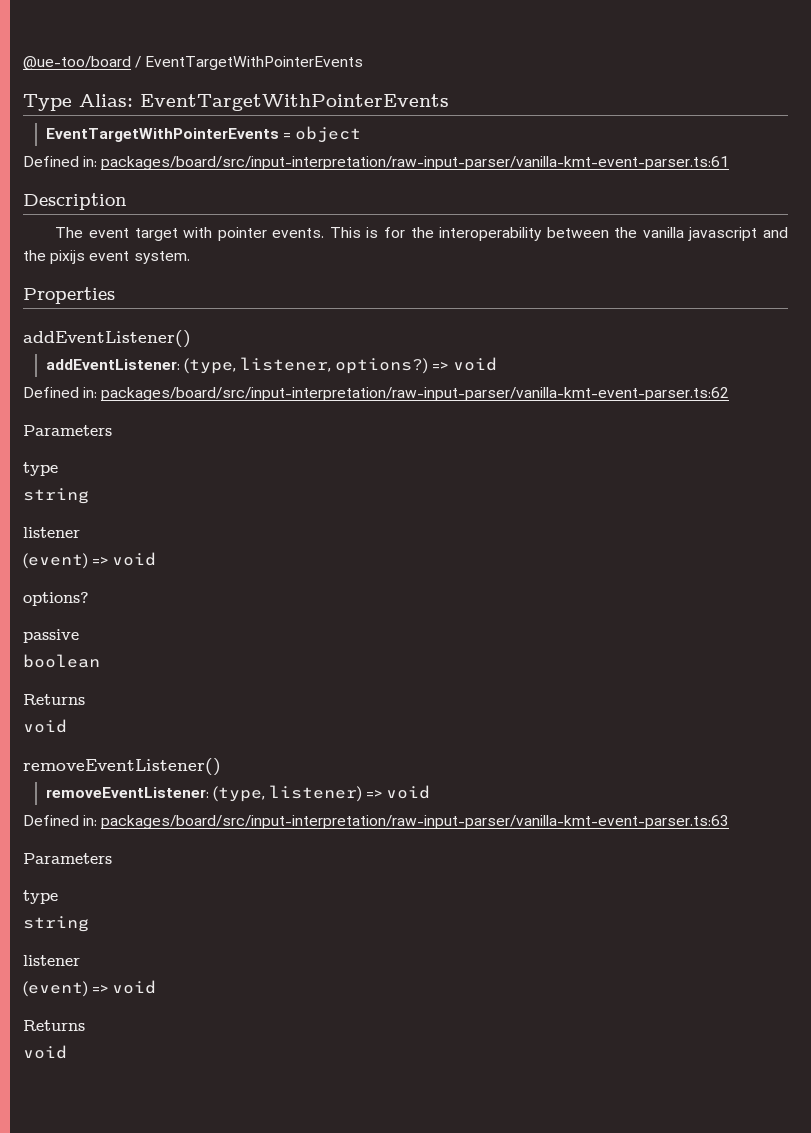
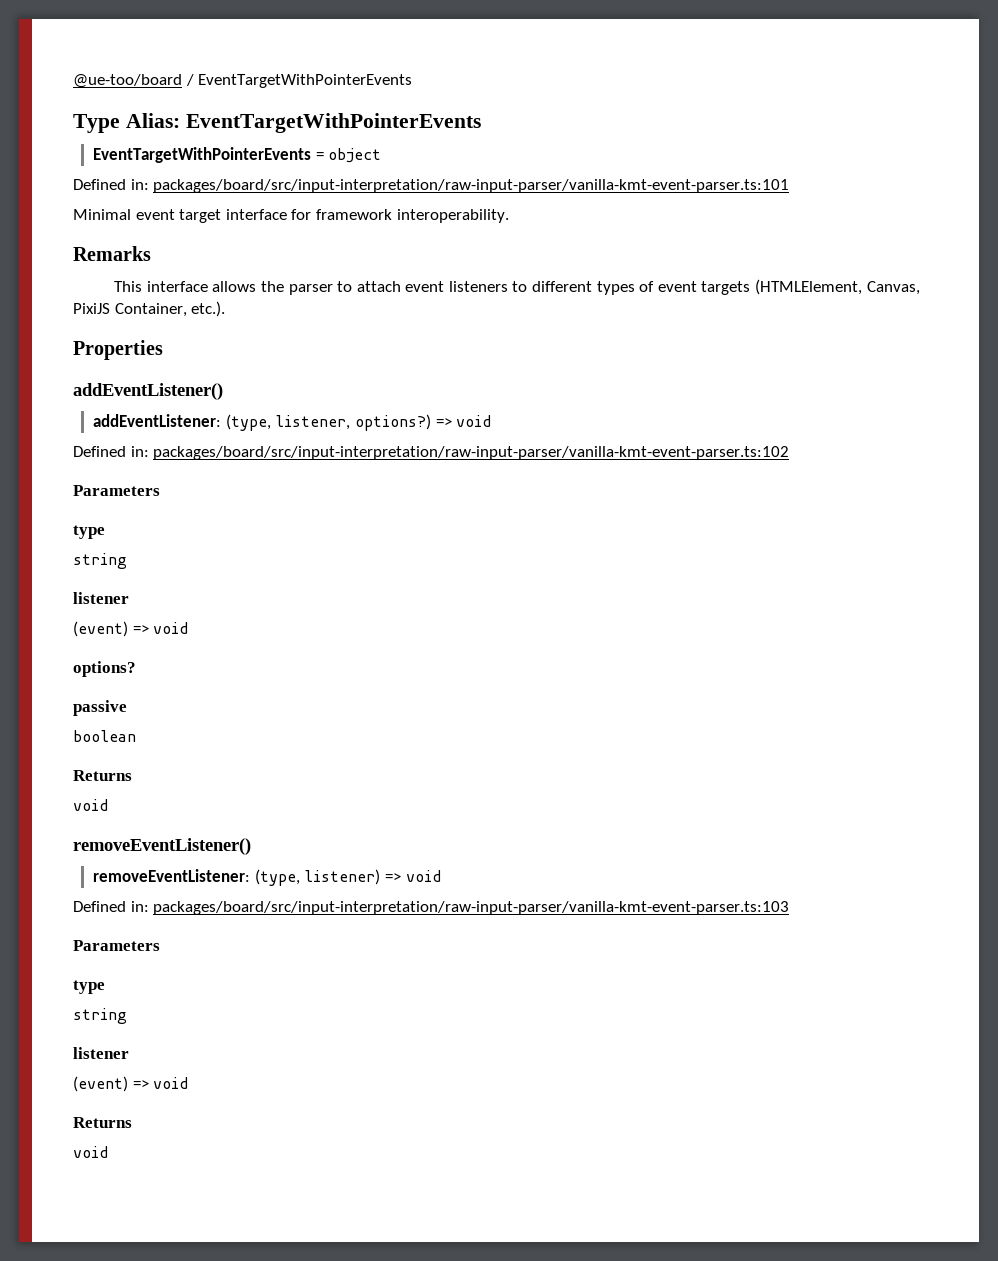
- Defined in: packages/board/src/input-interpretation/raw-input-parser/vanilla-kmt-event-parser.ts:61
- Description
- The event target with pointer events. This is for the interoperability between the vanilla javascript and the pixijs event system.
+ Defined in: packages/board/src/input-interpretation/raw-input-parser/vanilla-kmt-event-parser.ts:101
+ Minimal event target interface for framework interoperability.
+ Remarks
+ This interface allows the parser to attach event listeners to different types of event targets (HTMLElement, Canvas, PixiJS Container, etc.).
- Defined in: packages/board/src/input-interpretation/raw-input-parser/vanilla-kmt-event-parser.ts:62
+ Defined in: packages/board/src/input-interpretation/raw-input-parser/vanilla-kmt-event-parser.ts:102
- Defined in: packages/board/src/input-interpretation/raw-input-parser/vanilla-kmt-event-parser.ts:63
+ Defined in: packages/board/src/input-interpretation/raw-input-parser/vanilla-kmt-event-parser.ts:103

